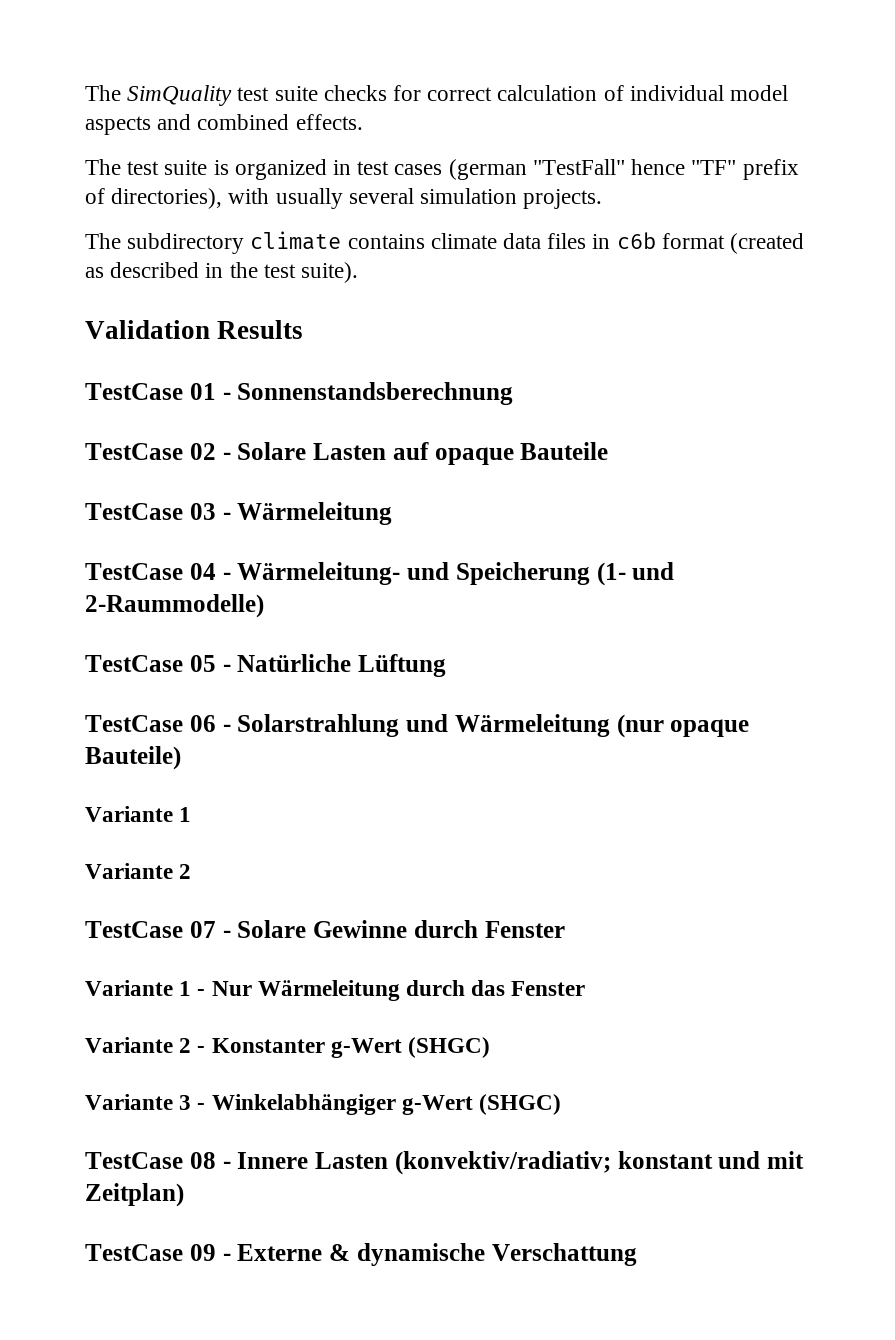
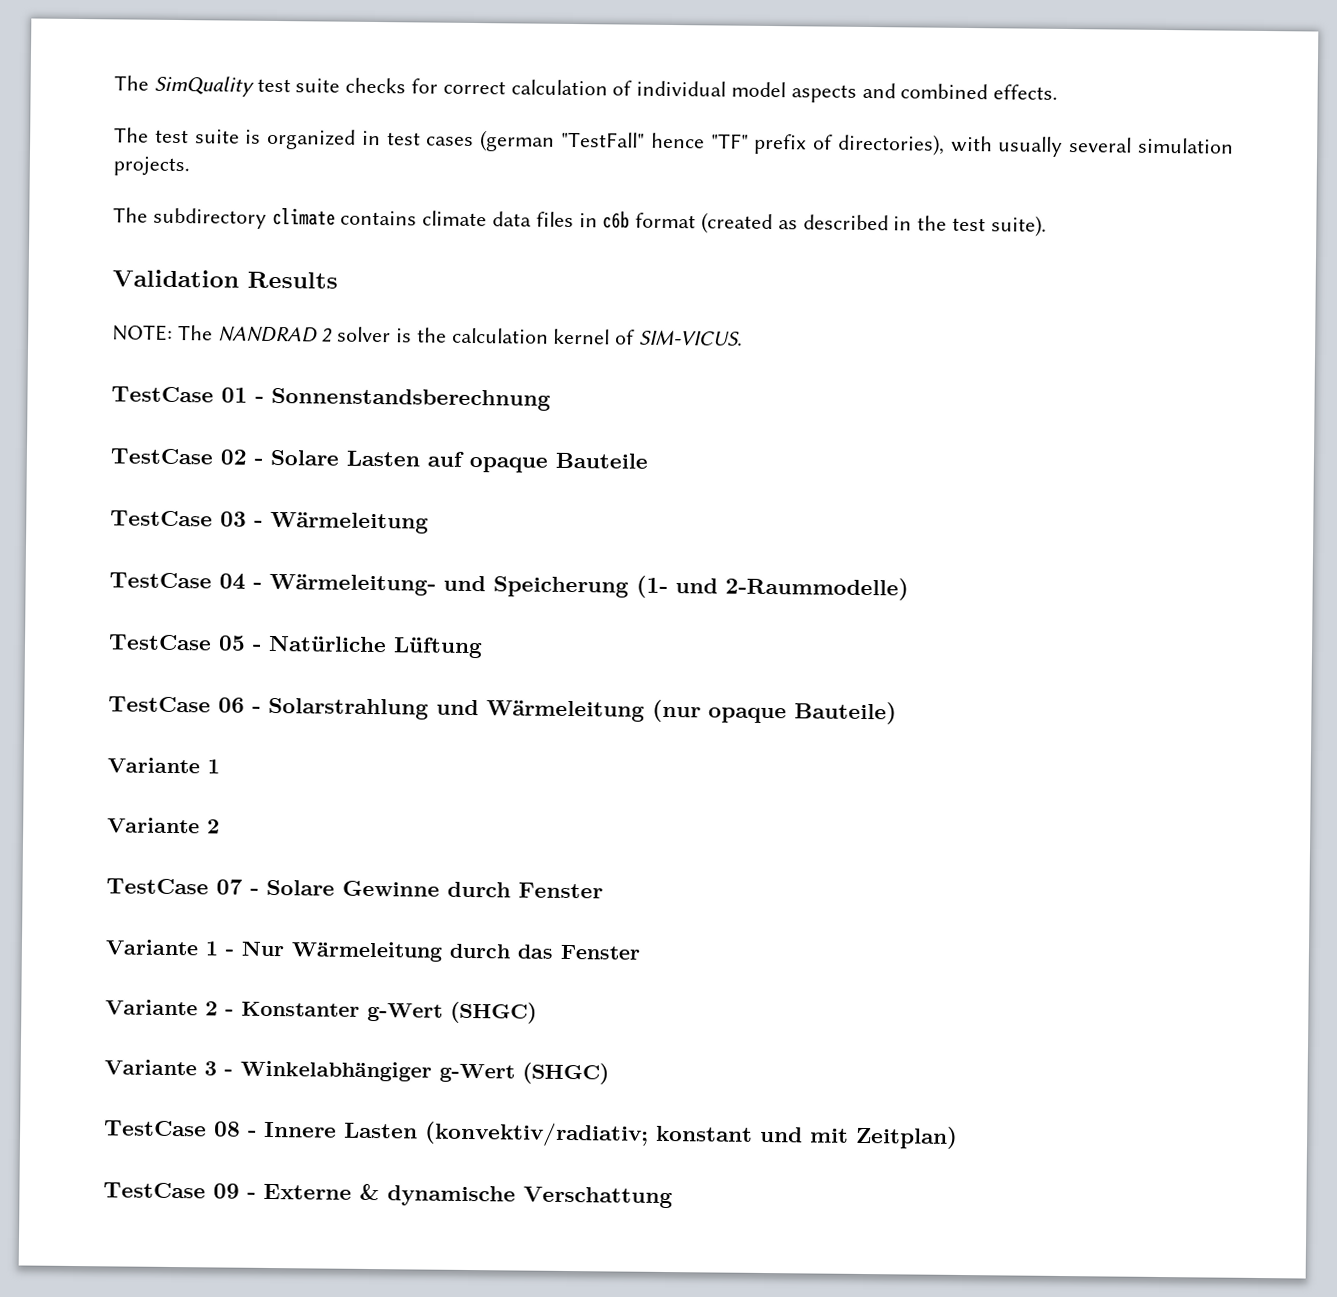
+ NOTE: The NANDRAD 2 solver is the calculation kernel of SIM-VICUS.

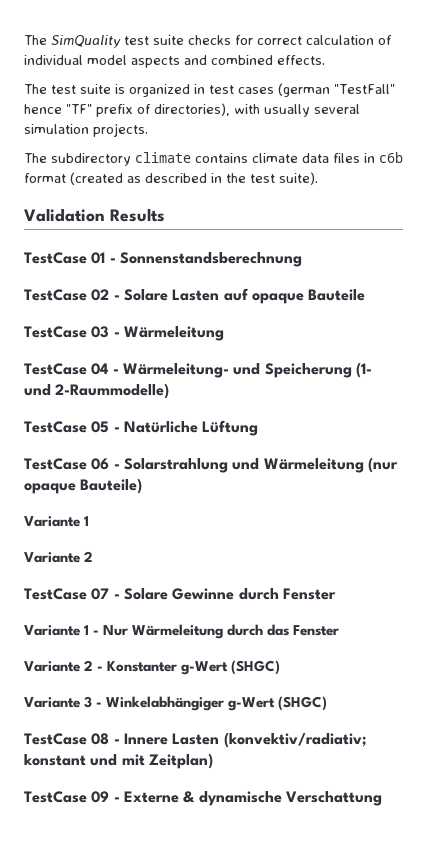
- NOTE: The NANDRAD 2 solver is the calculation kernel of SIM-VICUS.

